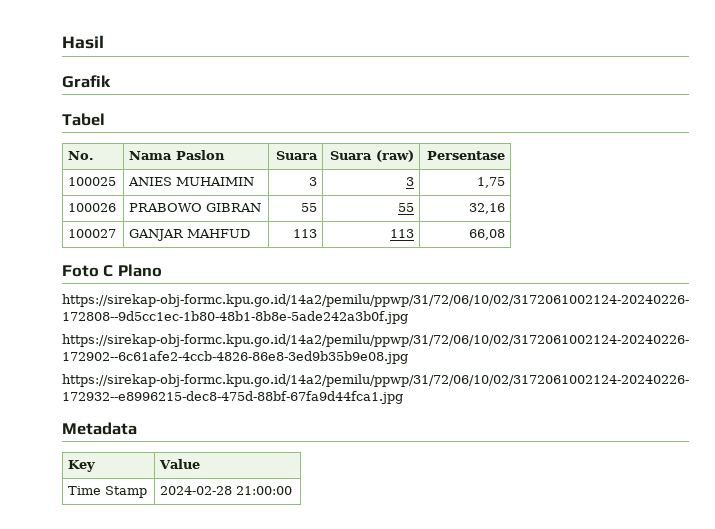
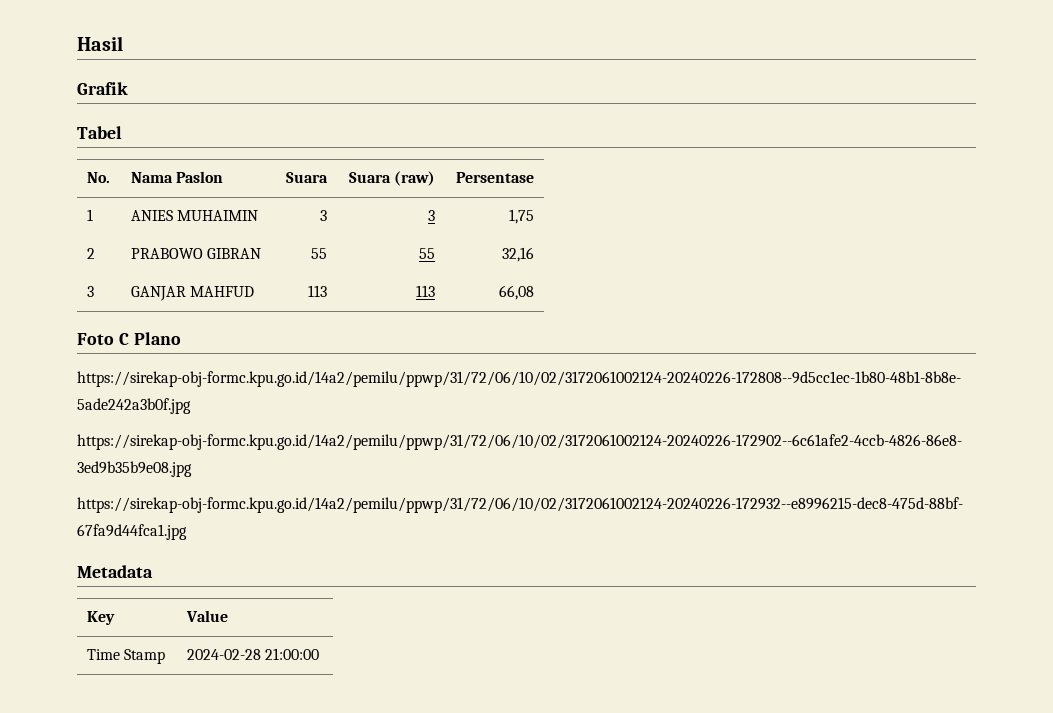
- 100025 | ANIES MUHAIMIN | 3 | 3 | 1,75
+ 1 | ANIES MUHAIMIN | 3 | 3 | 1,75
- 100026 | PRABOWO GIBRAN | 55 | 55 | 32,16
+ 2 | PRABOWO GIBRAN | 55 | 55 | 32,16
- 100027 | GANJAR MAHFUD | 113 | 113 | 66,08
+ 3 | GANJAR MAHFUD | 113 | 113 | 66,08

